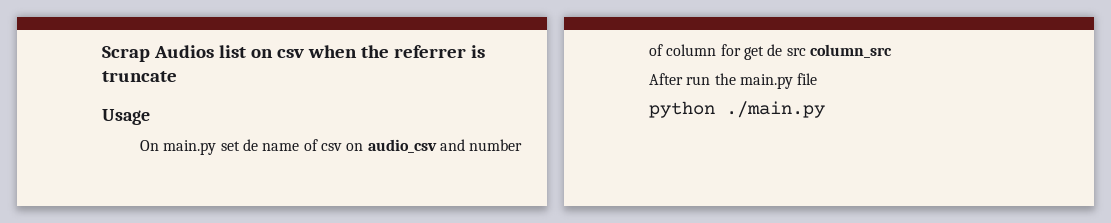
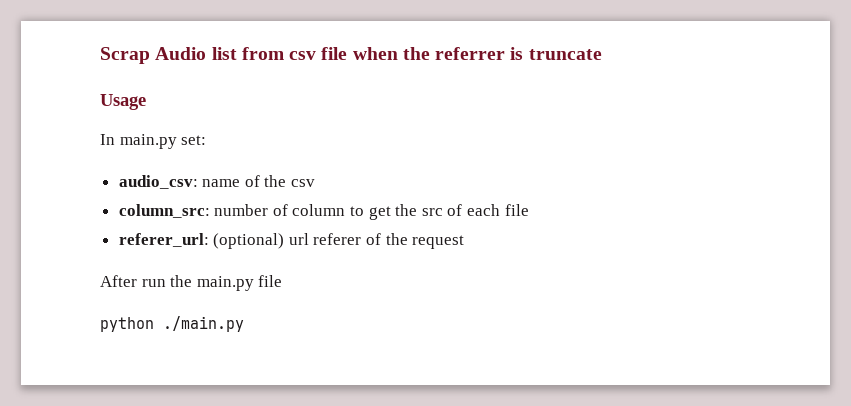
- Scrap Audios list on csv when the referrer is truncate
+ Scrap Audio list from csv file when the referrer is truncate
- On main.py set de name of csv on audio_csv and number of column for get de src column_src
+ In main.py set:
+ audio_csv: name of the csv
+ column_src: number of column to get the src of each file
+ referer_url: (optional) url referer of the request

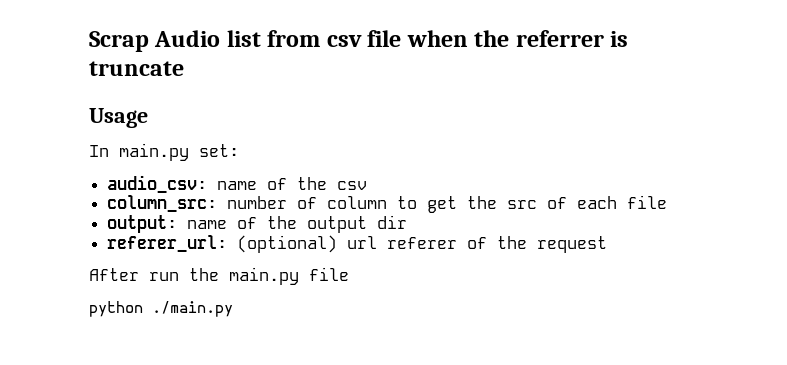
+ output: name of the output dir

